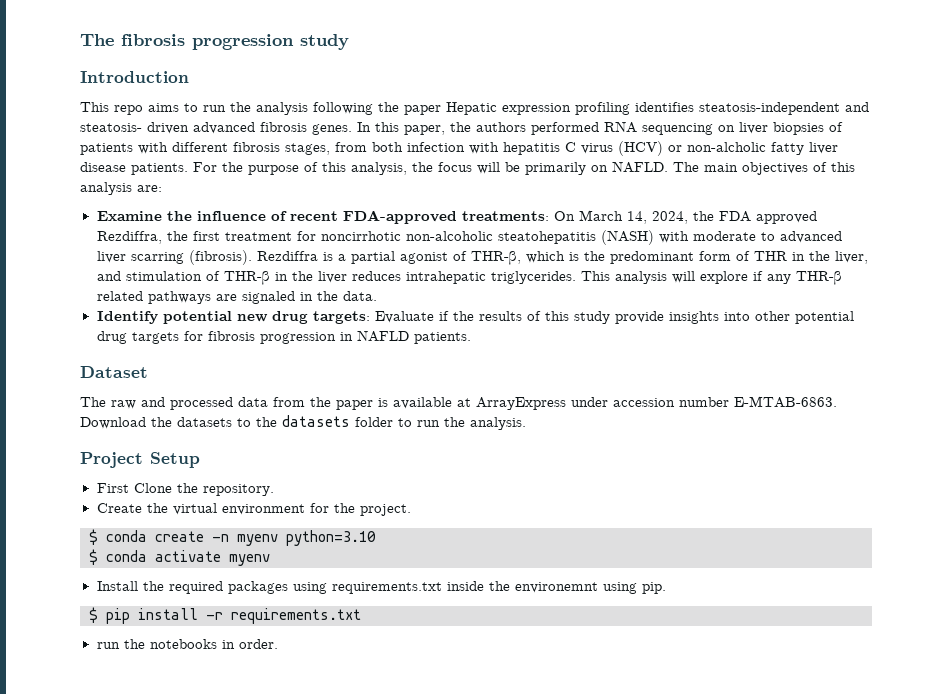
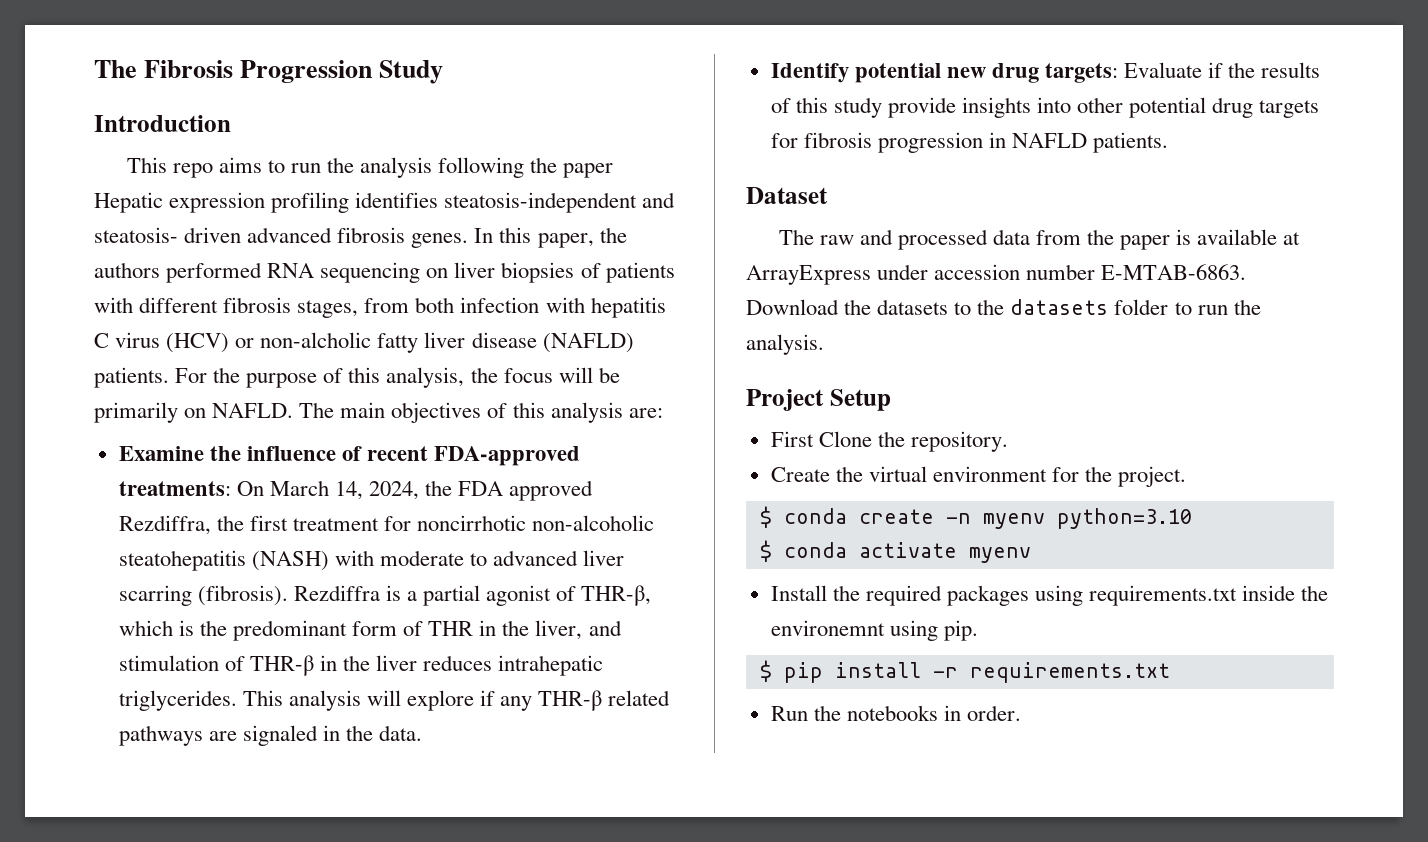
- The fibrosis progression study
+ The Fibrosis Progression Study
- In this paper, the authors performed RNA sequencing on liver biopsies of patients with different fibrosis stages, from both infection with hepatitis C virus (HCV) or non-alcholic fatty liver disease patients.
+ In this paper, the authors performed RNA sequencing on liver biopsies of patients with different fibrosis stages, from both infection with hepatitis C virus (HCV) or non-alcholic fatty liver disease (NAFLD) patients.
- run the notebooks in order.
+ Run the notebooks in order.

